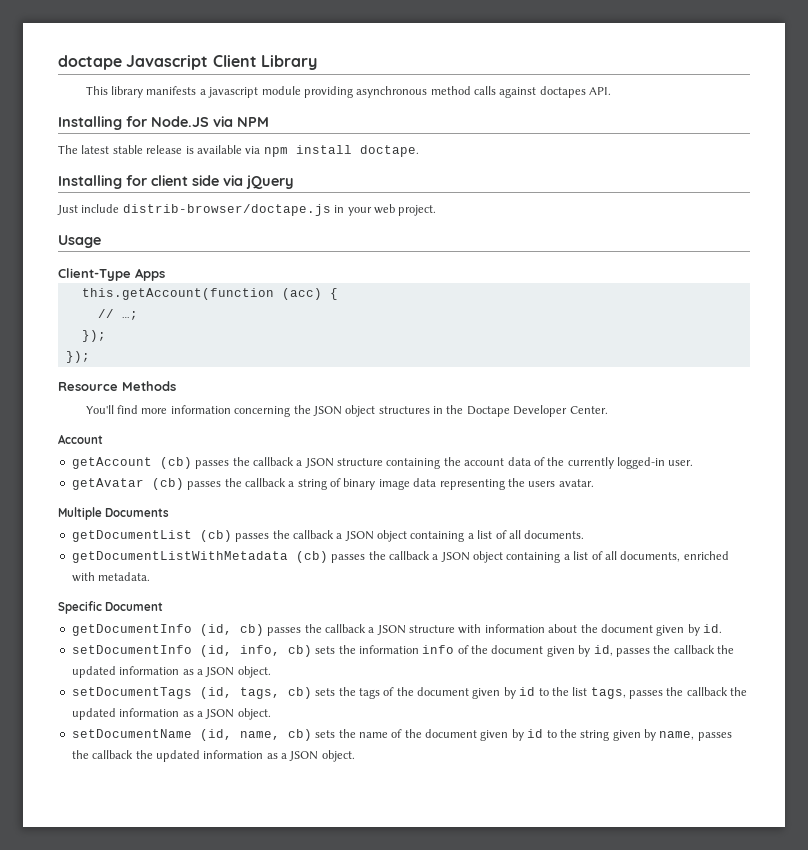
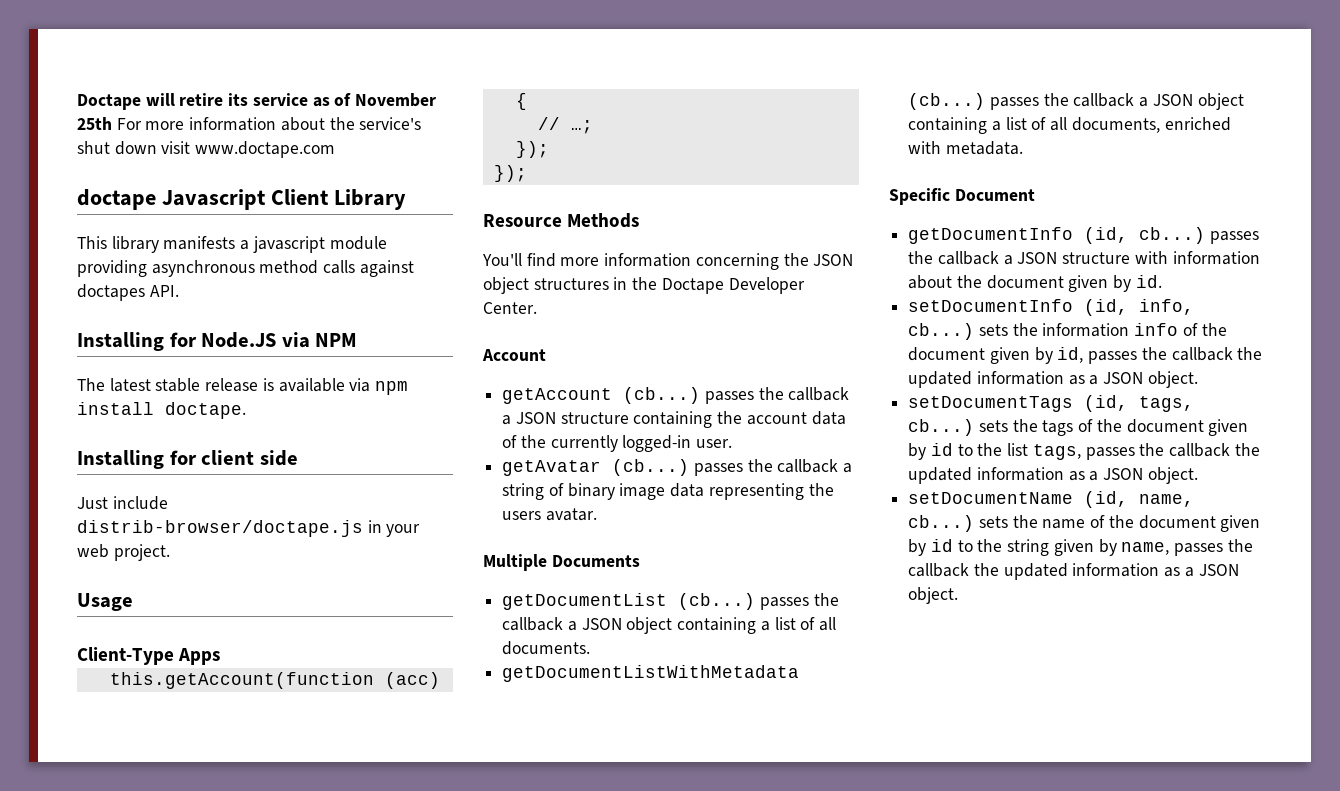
+ Doctape will retire its service as of November 25th For more information about the service's shut down visit www.doctape.com
- Installing for client side via jQuery
+ Installing for client side
- getAccount (cb) passes the callback a JSON structure containing the account data of the currently logged-in user.
+ getAccount (cb...) passes the callback a JSON structure containing the account data of the currently logged-in user.
- getAvatar (cb) passes the callback a string of binary image data representing the users avatar.
+ getAvatar (cb...) passes the callback a string of binary image data representing the users avatar.
- getDocumentList (cb) passes the callback a JSON object containing a list of all documents.
+ getDocumentList (cb...) passes the callback a JSON object containing a list of all documents.
- getDocumentListWithMetadata (cb) passes the callback a JSON object containing a list of all documents, enriched with metadata.
+ getDocumentListWithMetadata (cb...) passes the callback a JSON object containing a list of all documents, enriched with metadata.
- getDocumentInfo (id, cb) passes the callback a JSON structure with information about the document given by id.
+ getDocumentInfo (id, cb...) passes the callback a JSON structure with information about the document given by id.
- setDocumentInfo (id, info, cb) sets the information info of the document given by id, passes the callback the updated information as a JSON object.
+ setDocumentInfo (id, info, cb...) sets the information info of the document given by id, passes the callback the updated information as a JSON object.
- setDocumentTags (id, tags, cb) sets the tags of the document given by id to the list tags, passes the callback the updated information as a JSON object.
+ setDocumentTags (id, tags, cb...) sets the tags of the document given by id to the list tags, passes the callback the updated information as a JSON object.
- setDocumentName (id, name, cb) sets the name of the document given by id to the string given by name, passes the callback the updated information as a JSON object.
+ setDocumentName (id, name, cb...) sets the name of the document given by id to the string given by name, passes the callback the updated information as a JSON object.

